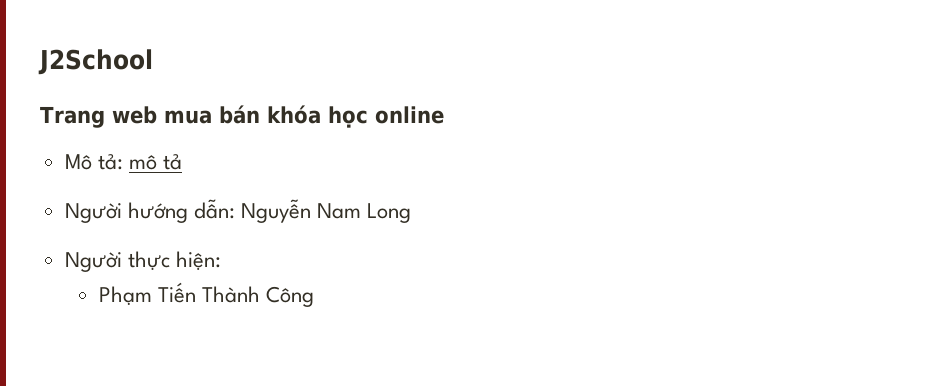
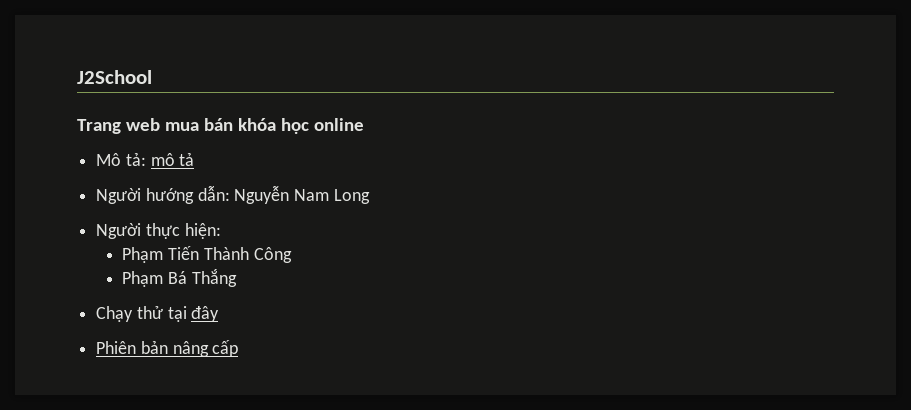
+ Phạm Bá Thắng
+ Chạy thử tại đây
+ Phiên bản nâng cấp

